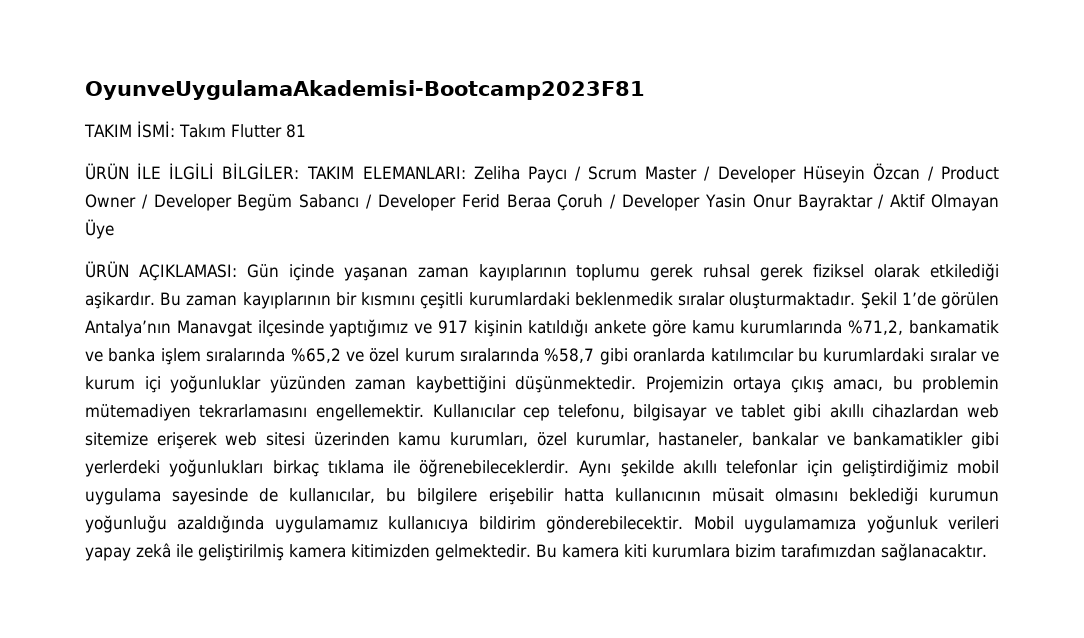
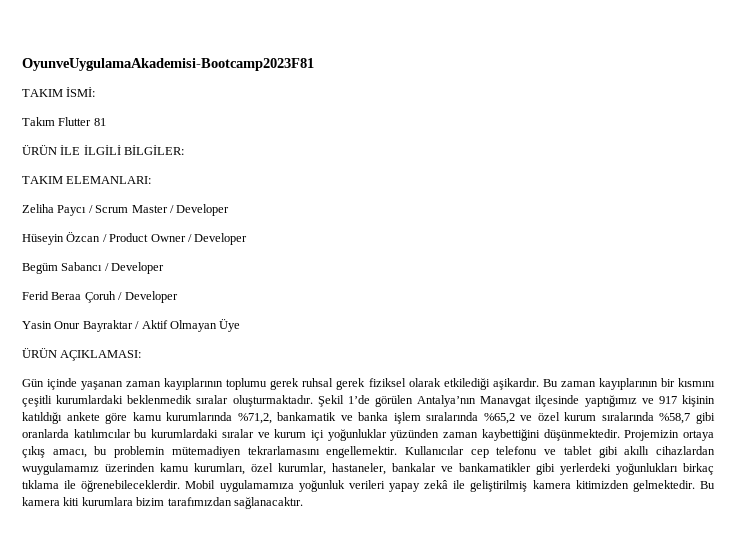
- TAKIM İSMİ: Takım Flutter 81
+ TAKIM İSMİ:
+ Takım Flutter 81
- ÜRÜN İLE İLGİLİ BİLGİLER: TAKIM ELEMANLARI: Zeliha Paycı / Scrum Master / Developer Hüseyin Özcan / Product Owner / Developer Begüm Sabancı / Developer Ferid Beraa Çoruh / Developer Yasin Onur Bayraktar / Aktif Olmayan Üye
+ ÜRÜN İLE İLGİLİ BİLGİLER:
+ TAKIM ELEMANLARI:
+ Zeliha Paycı / Scrum Master / Developer
+ Hüseyin Özcan / Product Owner / Developer
+ Begüm Sabancı / Developer
+ Ferid Beraa Çoruh / Developer
+ Yasin Onur Bayraktar / Aktif Olmayan Üye
- ÜRÜN AÇIKLAMASI: Gün içinde yaşanan zaman kayıplarının toplumu gerek ruhsal gerek fiziksel olarak etkilediği aşikardır.
+ ÜRÜN AÇIKLAMASI:
+ Gün içinde yaşanan zaman kayıplarının toplumu gerek ruhsal gerek fiziksel olarak etkilediği aşikardır.
- Kullanıcılar cep telefonu, bilgisayar ve tablet gibi akıllı cihazlardan web sitemize erişerek web sitesi üzerinden kamu kurumları, özel kurumlar, hastaneler, bankalar ve bankamatikler gibi yerlerdeki yoğunlukları birkaç tıklama ile öğrenebileceklerdir.
+ Kullanıcılar cep telefonu ve tablet gibi akıllı cihazlardan wuygulamamız üzerinden kamu kurumları, özel kurumlar, hastaneler, bankalar ve bankamatikler gibi yerlerdeki yoğunlukları birkaç tıklama ile öğrenebileceklerdir.
- Aynı şekilde akıllı telefonlar için geliştirdiğimiz mobil uygulama sayesinde de kullanıcılar, bu bilgilere erişebilir hatta kullanıcının müsait olmasını beklediği kurumun yoğunluğu azaldığında uygulamamız kullanıcıya bildirim gönderebilecektir.

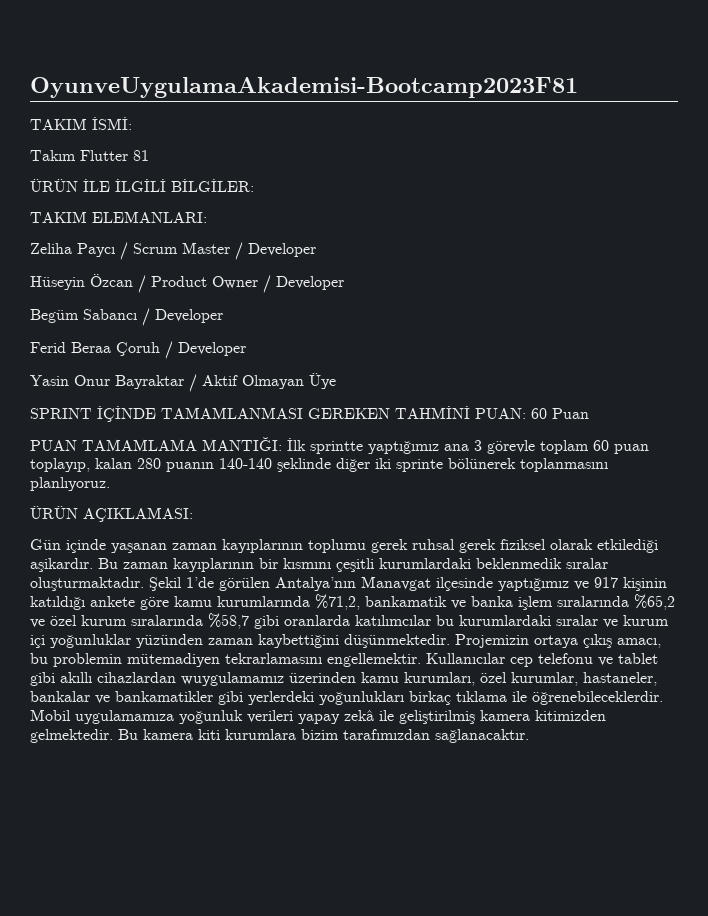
+ SPRINT İÇİNDE TAMAMLANMASI GEREKEN TAHMİNİ PUAN: 60 Puan
+ PUAN TAMAMLAMA MANTIĞI: İlk sprintte yaptığımız ana 3 görevle toplam 60 puan toplayıp, kalan 280 puanın 140-140 şeklinde diğer iki sprinte bölünerek toplanmasını planlıyoruz.

